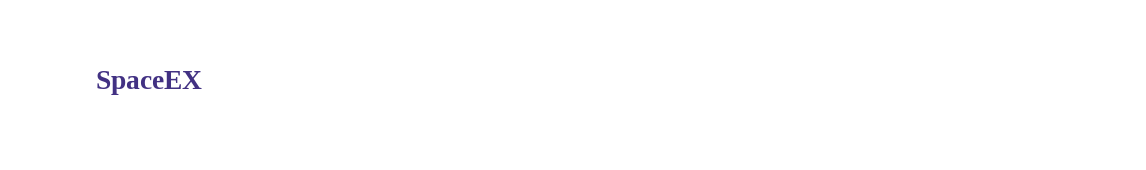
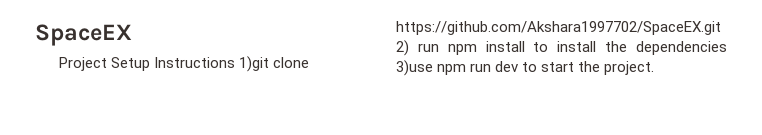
+ Project Setup Instructions 1)git clone https://github.com/Akshara1997702/SpaceEX.git 2) run npm install to install the dependencies 3)use npm run dev to start the project.

